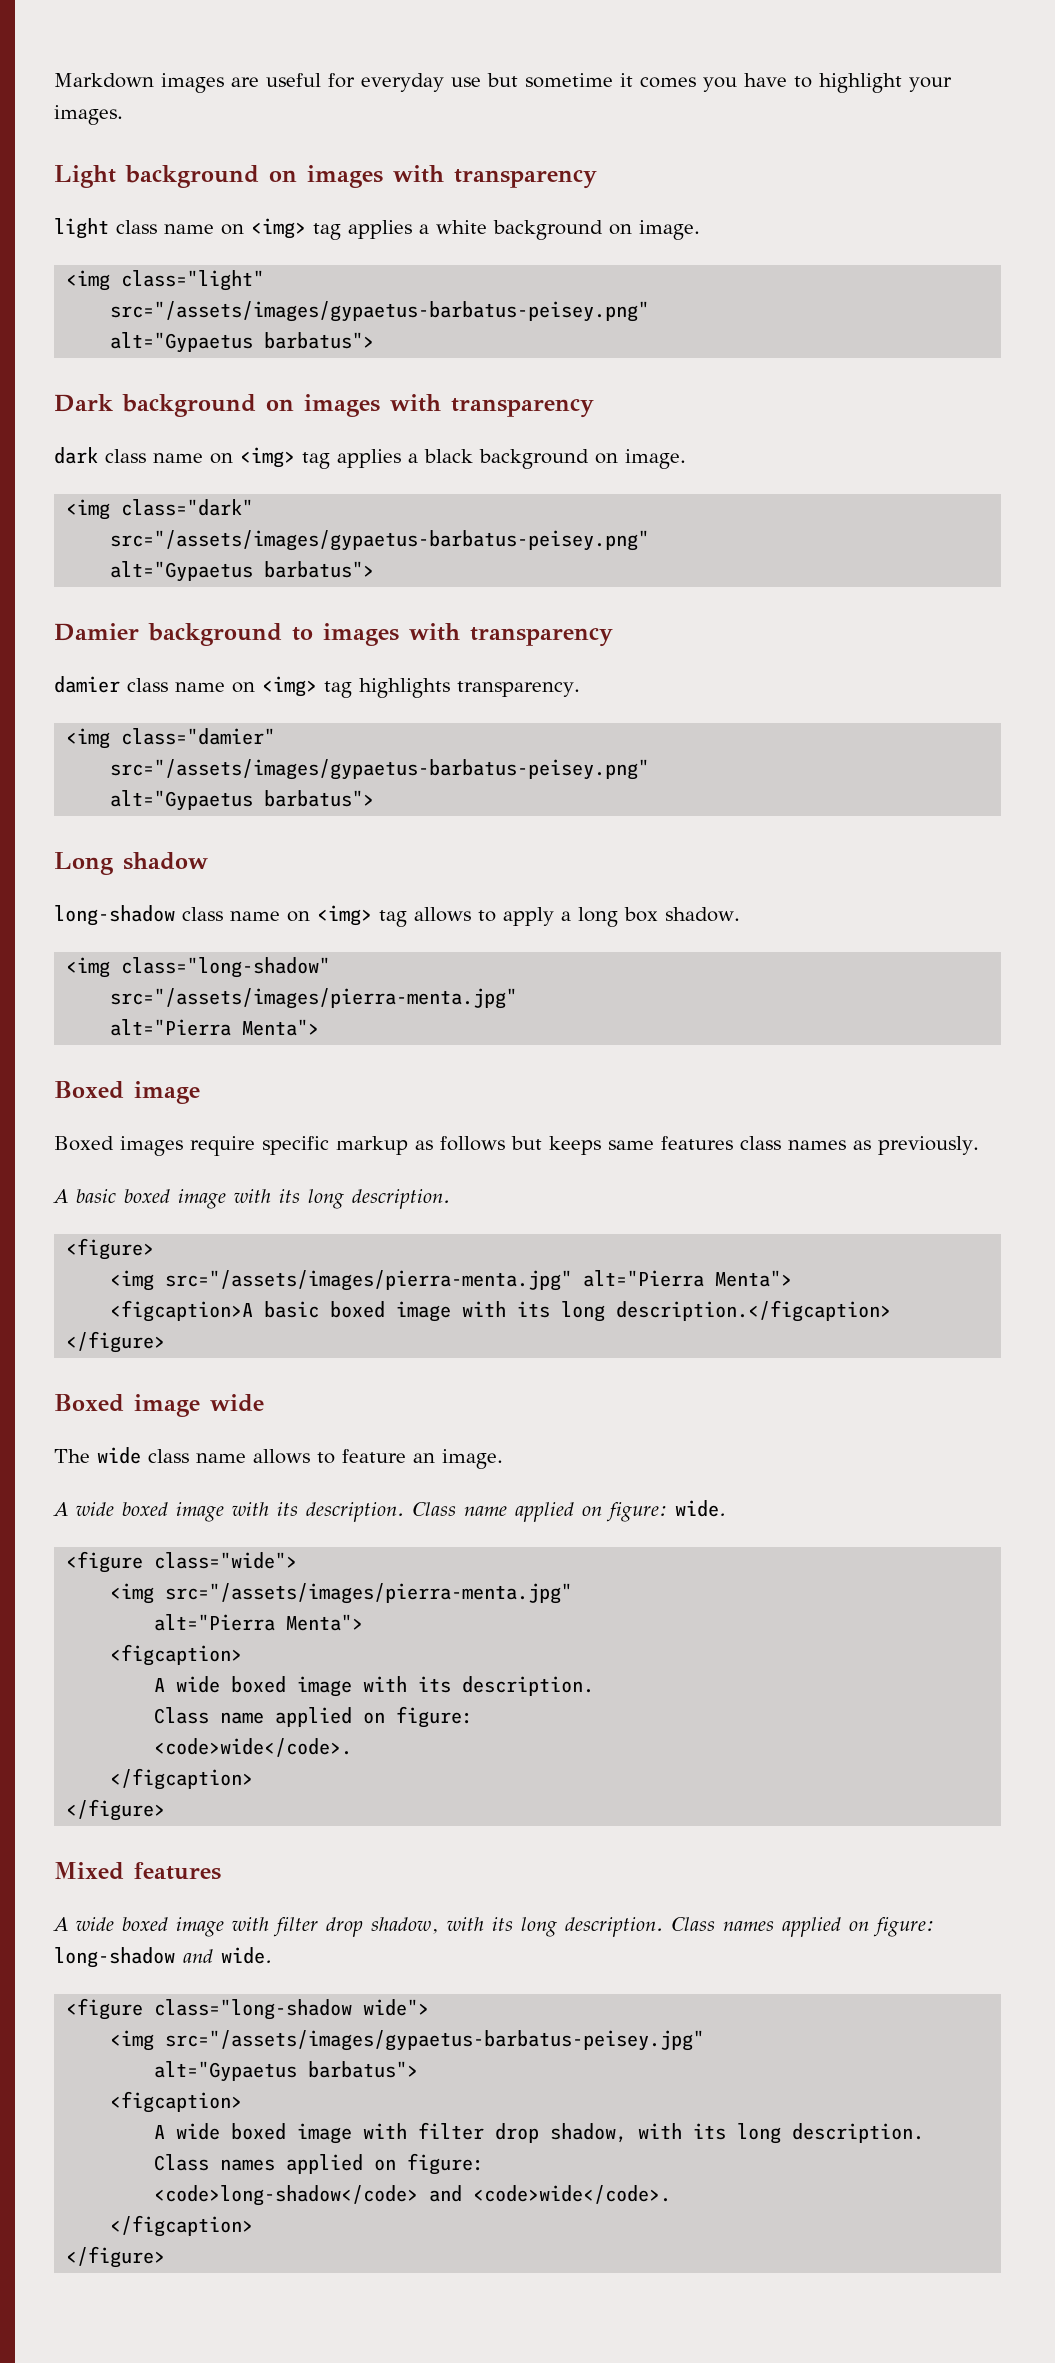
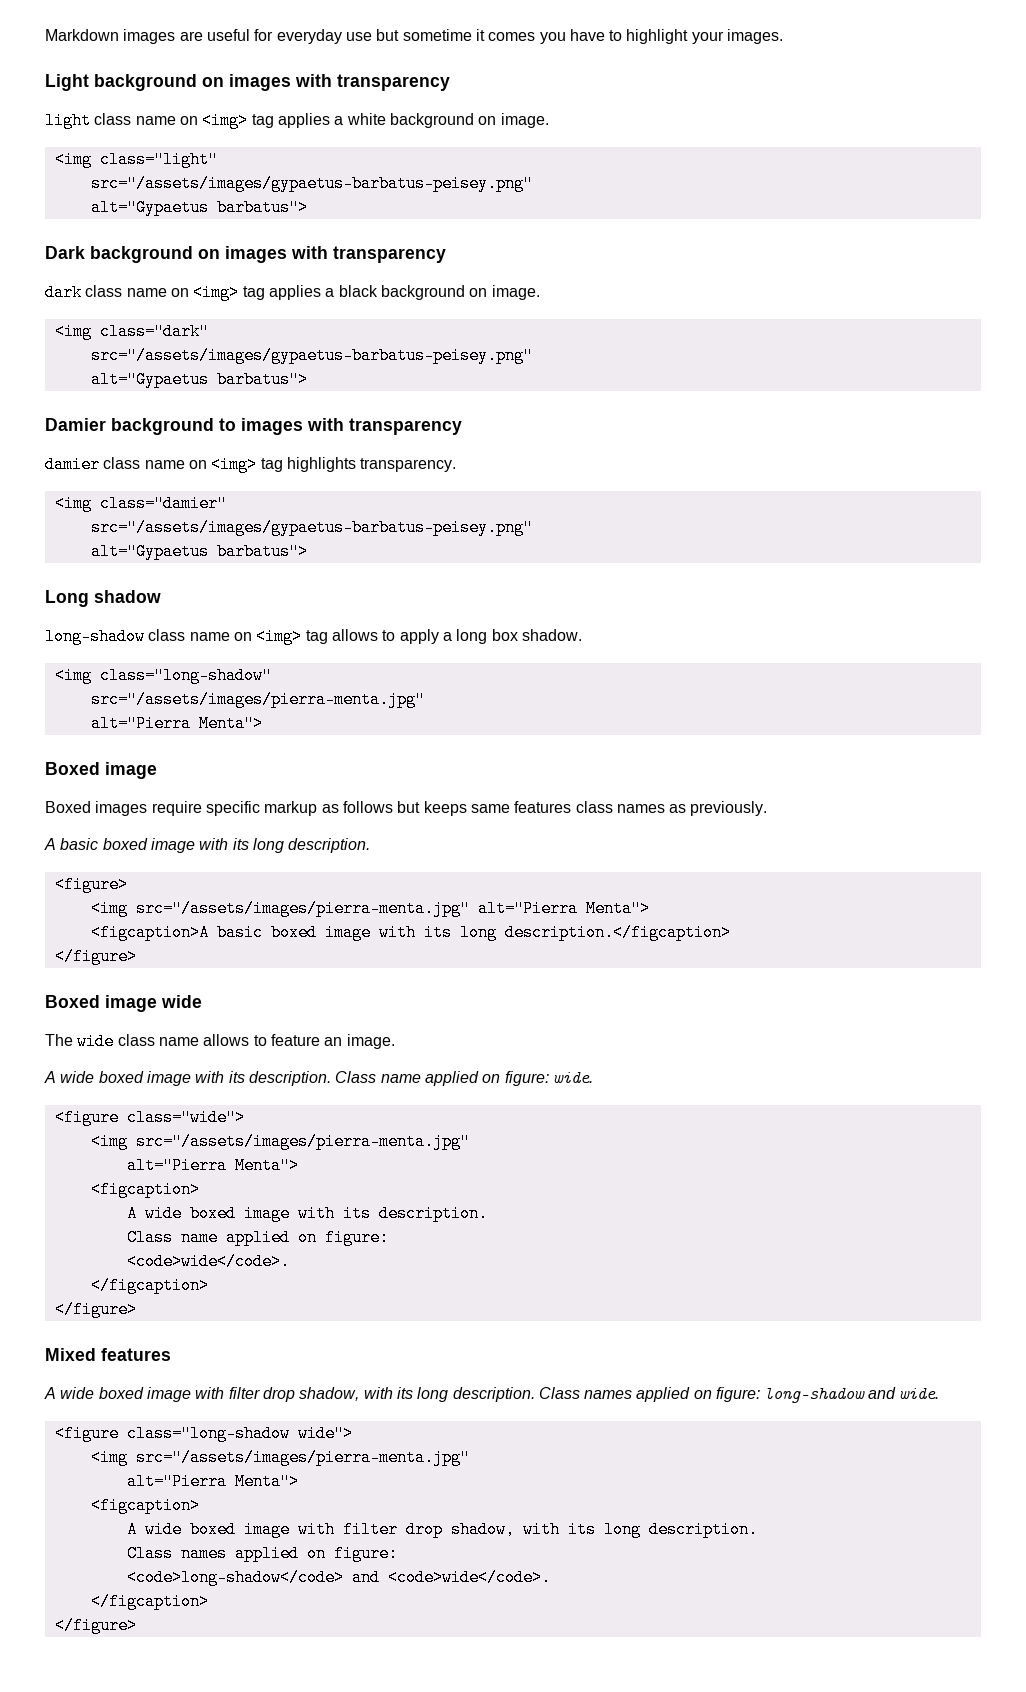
  <figure class="long-shadow wide">
- <img src="/assets/images/gypaetus-barbatus-peisey.jpg"
- alt="Gypaetus barbatus">
+ <img src="/assets/images/pierra-menta.jpg"
+ alt="Pierra Menta">

